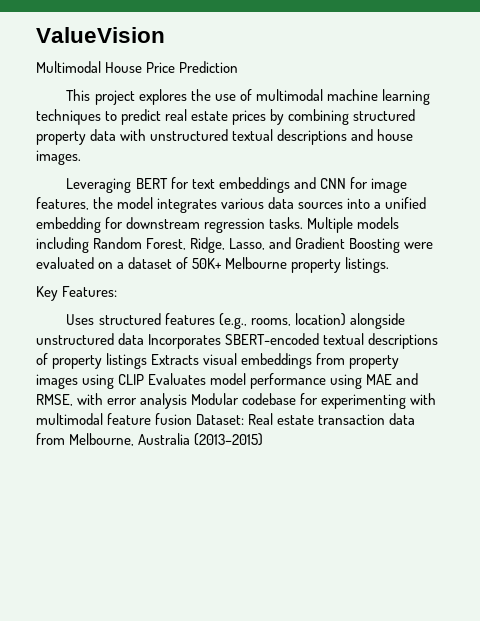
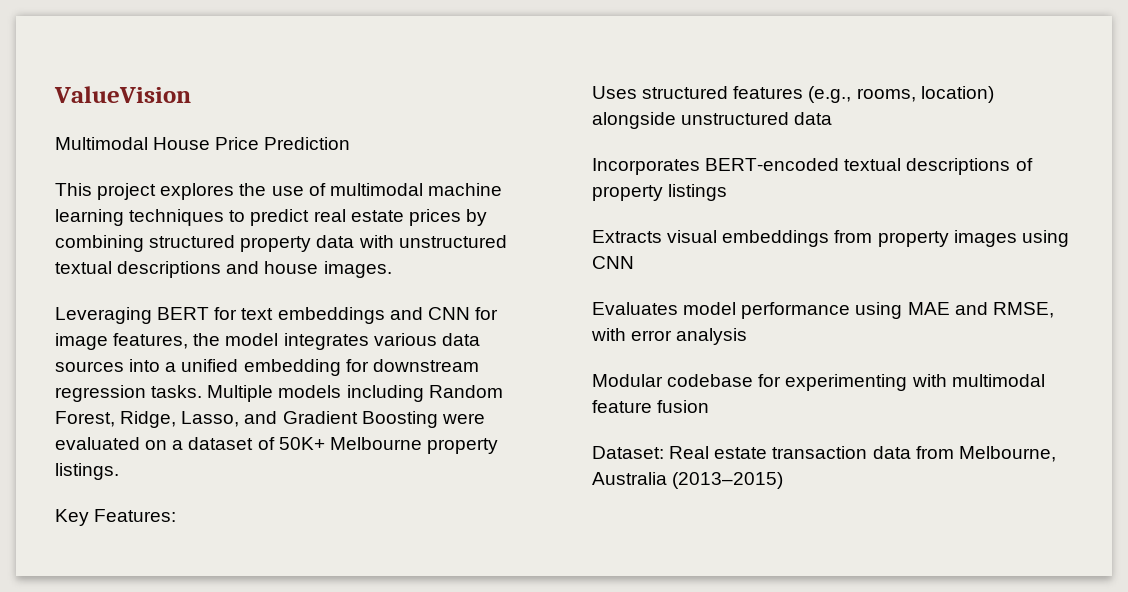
- Uses structured features (e.g., rooms, location) alongside unstructured data Incorporates SBERT-encoded textual descriptions of property listings Extracts visual embeddings from property images using CLIP Evaluates model performance using MAE and RMSE, with error analysis Modular codebase for experimenting with multimodal feature fusion Dataset: Real estate transaction data from Melbourne, Australia (2013–2015)
+ Uses structured features (e.g., rooms, location) alongside unstructured data
+ Incorporates BERT-encoded textual descriptions of property listings
+ Extracts visual embeddings from property images using CNN
+ Evaluates model performance using MAE and RMSE, with error analysis
+ Modular codebase for experimenting with multimodal feature fusion
+ Dataset: Real estate transaction data from Melbourne, Australia (2013–2015)

